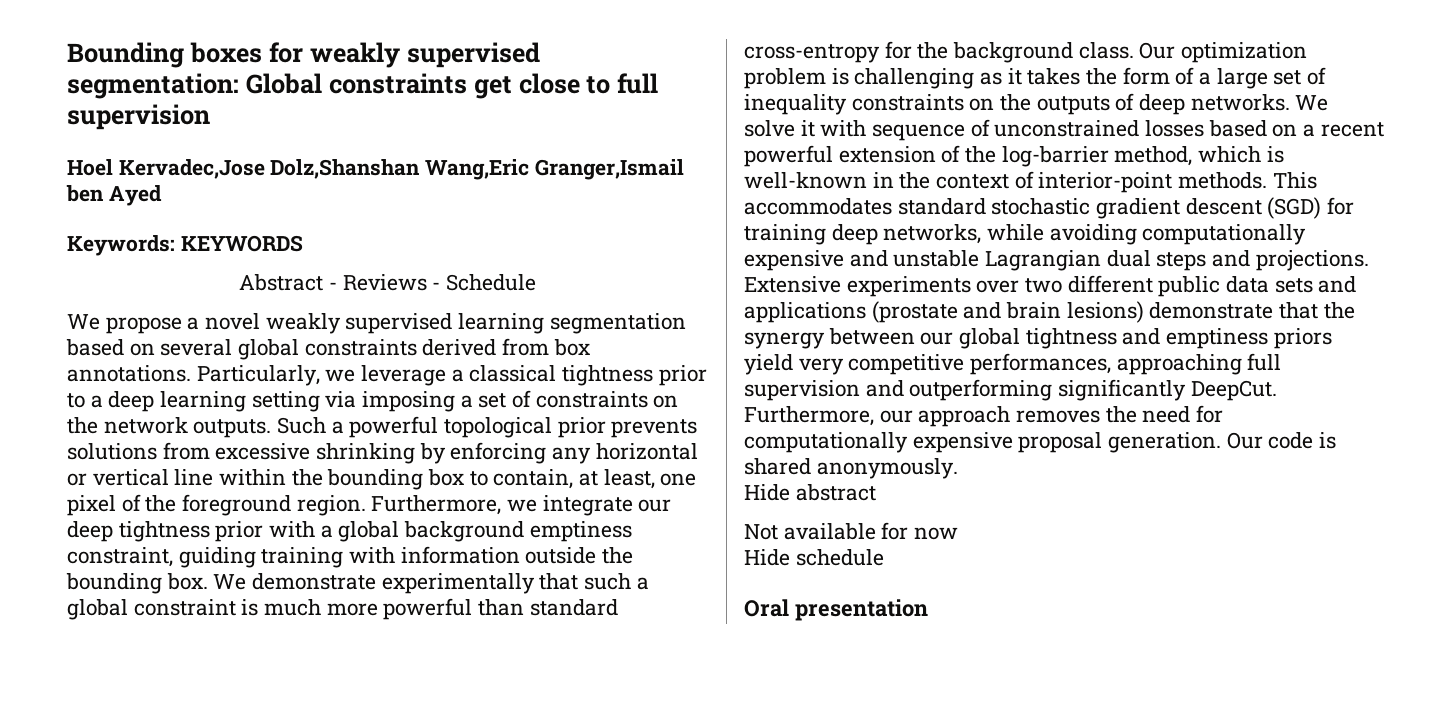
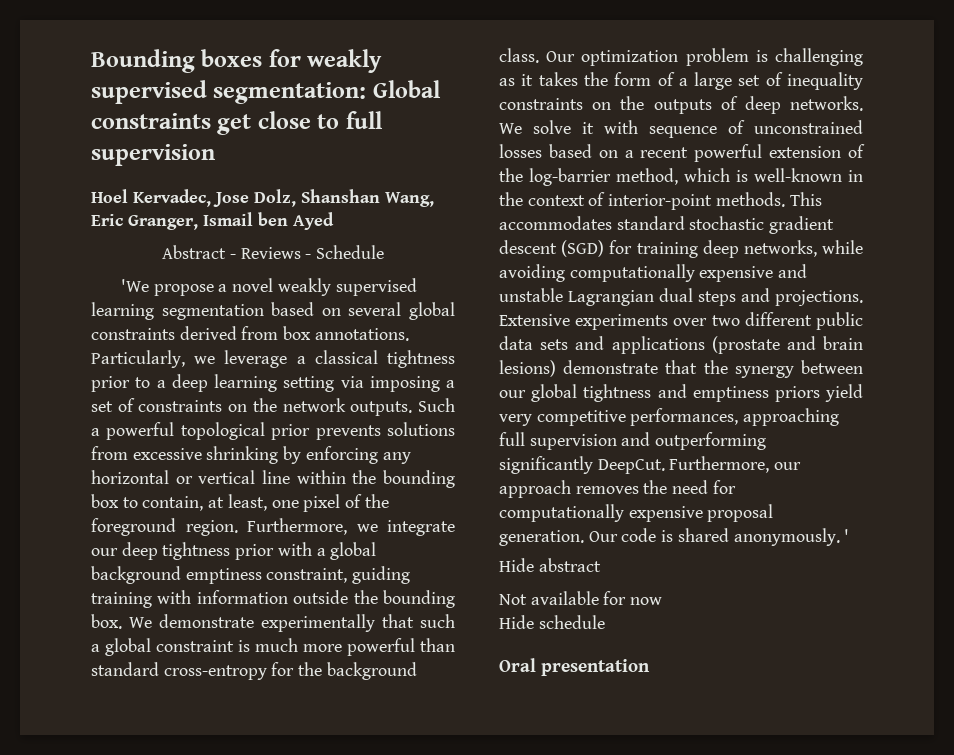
- Hoel Kervadec,Jose Dolz,Shanshan Wang,Eric Granger,Ismail ben Ayed
+ Hoel Kervadec, Jose Dolz, Shanshan Wang, Eric Granger, Ismail ben Ayed
- Keywords: KEYWORDS
- We propose a novel weakly supervised learning segmentation based on several global constraints derived from box annotations.
+ 'We propose a novel weakly supervised learning segmentation based on several global constraints derived from box annotations.
+ '

